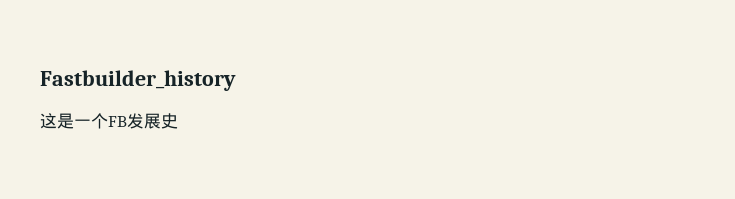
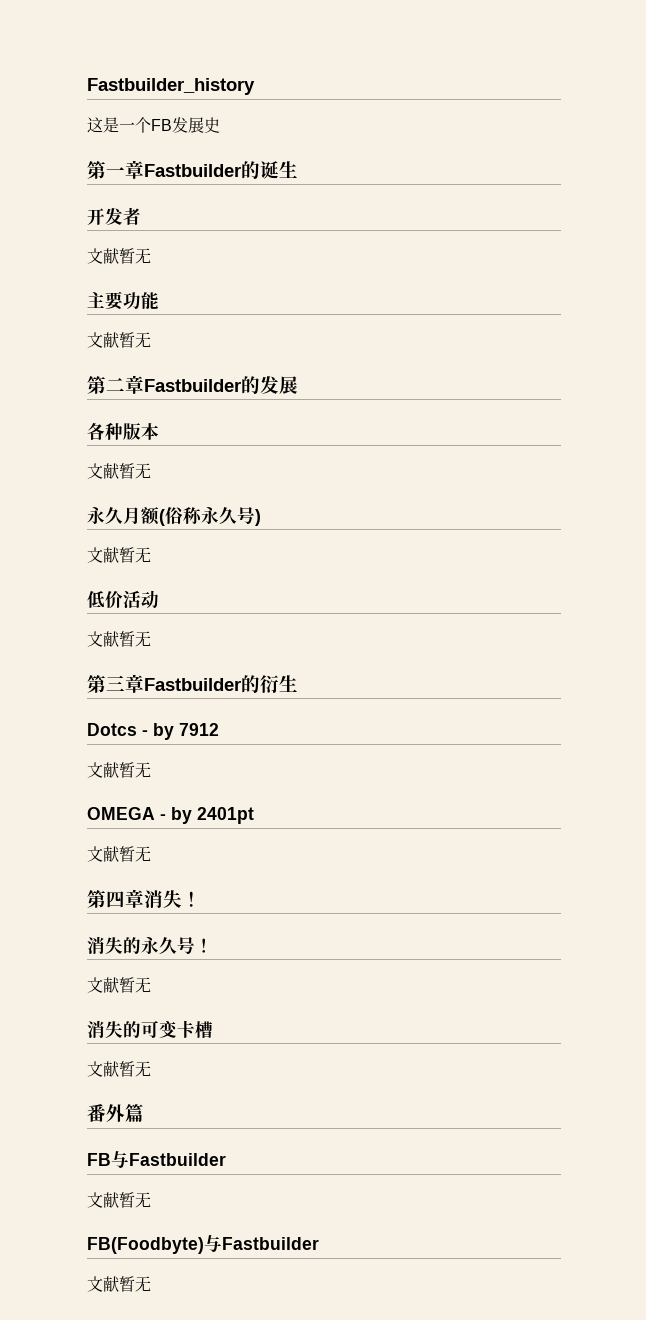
+ 第一章Fastbuilder的诞生
+ 开发者
+ 文献暂无
+ 主要功能
+ 文献暂无
+ 第二章Fastbuilder的发展
+ 各种版本
+ 文献暂无
+ 永久月额(俗称永久号)
+ 文献暂无
+ 低价活动
+ 文献暂无
+ 第三章Fastbuilder的衍生
+ Dotcs - by 7912
+ 文献暂无
+ OMEGA - by 2401pt
+ 文献暂无
+ 第四章消失！
+ 消失的永久号！
+ 文献暂无
+ 消失的可变卡槽
+ 文献暂无
+ 番外篇
+ FB与Fastbuilder
+ 文献暂无
+ FB(Foodbyte)与Fastbuilder
+ 文献暂无

